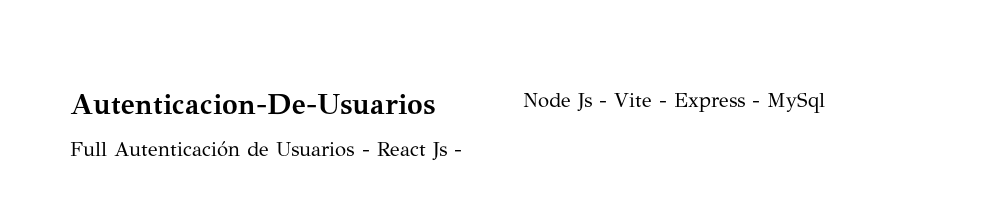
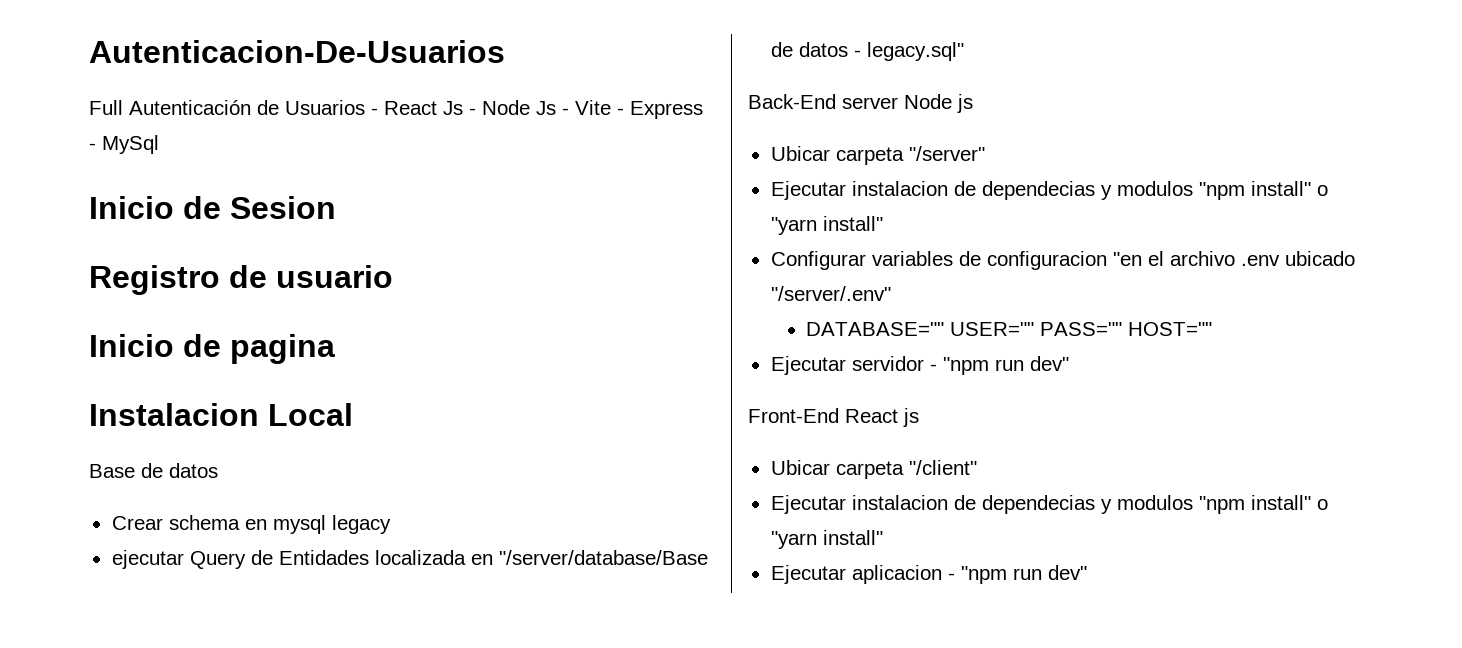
+ Inicio de Sesion
+ Registro de usuario
+ Inicio de pagina
+ Instalacion Local
+ Base de datos
+ Crear schema en mysql legacy
+ ejecutar Query de Entidades localizada en "/server/database/Base de datos - legacy.sql"
+ Back-End server Node js
+ Ubicar carpeta "/server"
+ Ejecutar instalacion de dependecias y modulos "npm install" o "yarn install"
+ Configurar variables de configuracion "en el archivo .env ubicado "/server/.env"
+ DATABASE="" USER="" PASS="" HOST=""
+ Ejecutar servidor - "npm run dev"
+ Front-End React js
+ Ubicar carpeta "/client"
+ Ejecutar instalacion de dependecias y modulos "npm install" o "yarn install"
+ Ejecutar aplicacion - "npm run dev"

